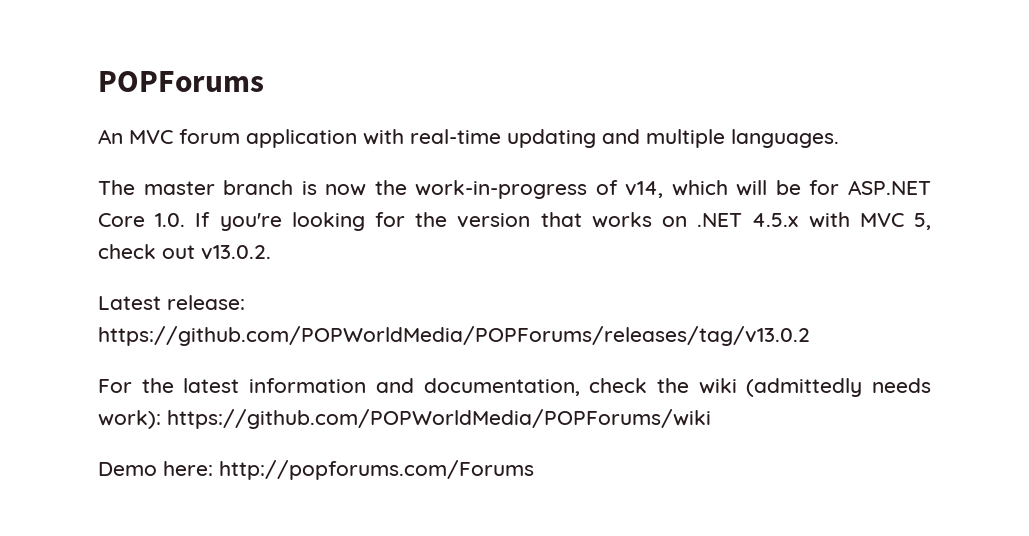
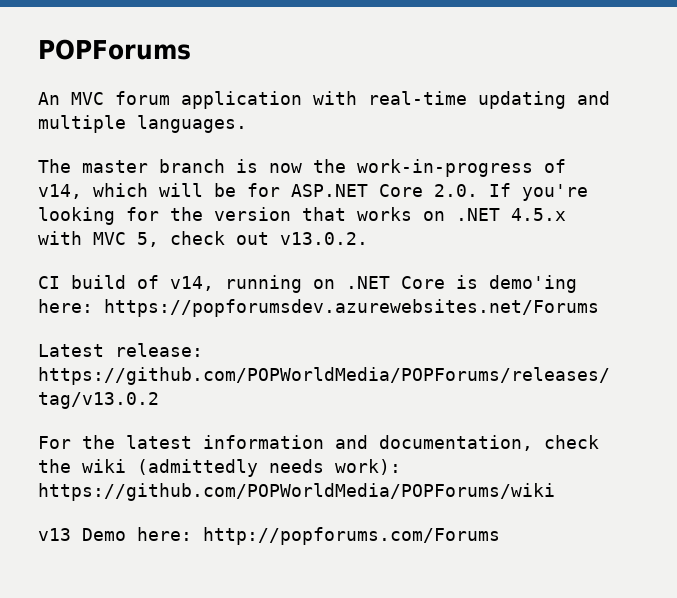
- The master branch is now the work-in-progress of v14, which will be for ASP.NET Core 1.0. If you're looking for the version that works on .NET 4.5.x with MVC 5, check out v13.0.2.
+ The master branch is now the work-in-progress of v14, which will be for ASP.NET Core 2.0. If you're looking for the version that works on .NET 4.5.x with MVC 5, check out v13.0.2.
+ CI build of v14, running on .NET Core is demo'ing here: https://popforumsdev.azurewebsites.net/Forums
- Demo here: http://popforums.com/Forums
+ v13 Demo here: http://popforums.com/Forums

